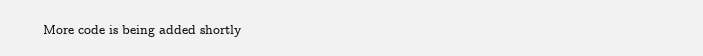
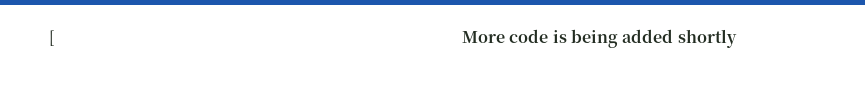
+ [

